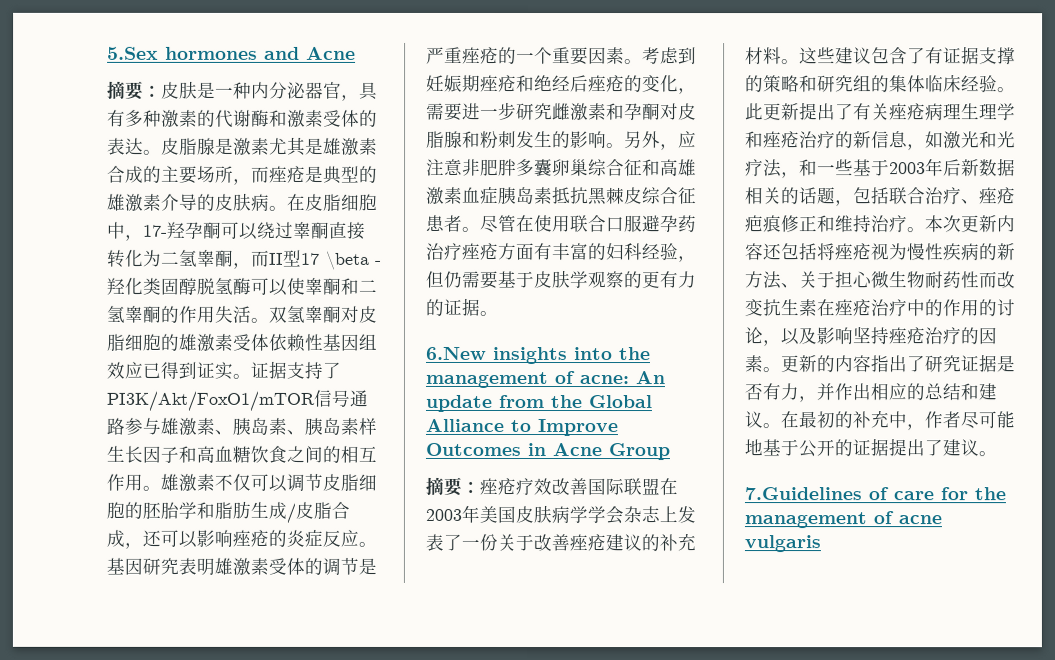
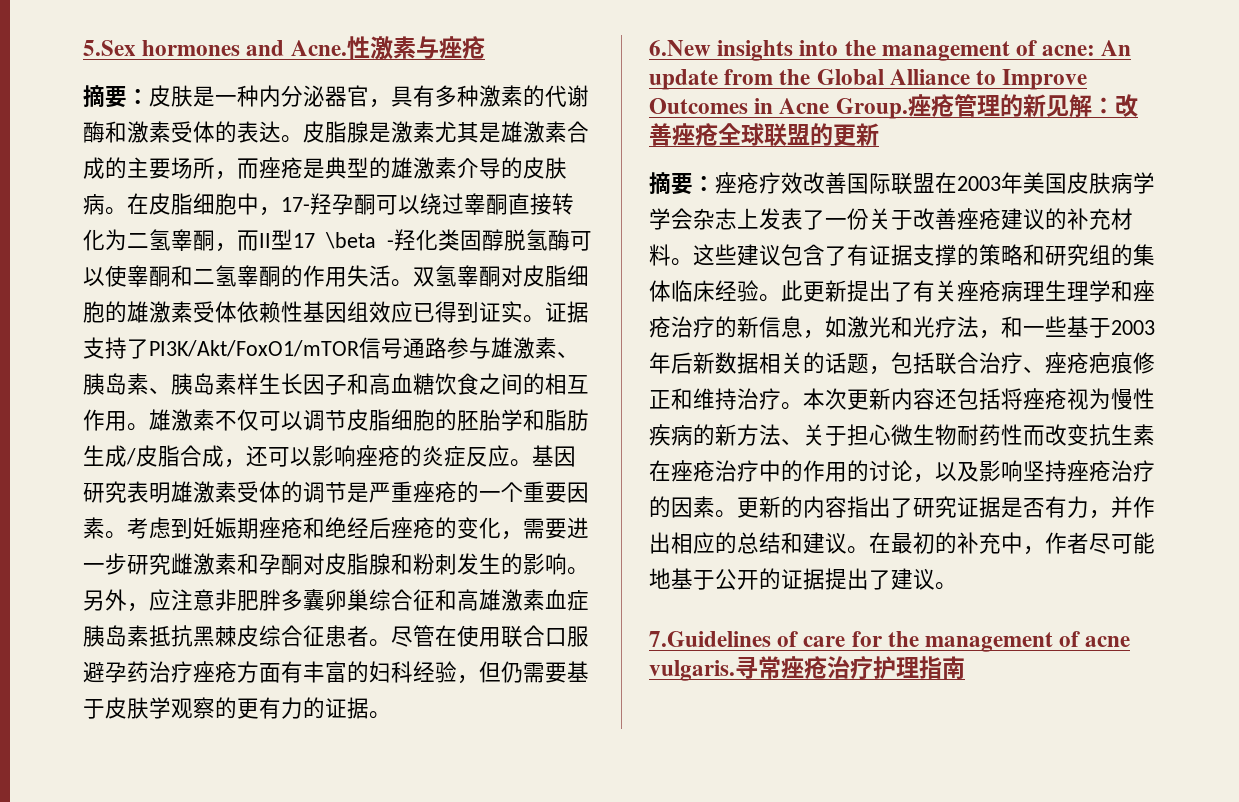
- 5.Sex hormones and Acne
+ 5.Sex hormones and Acne.性激素与痤疮
- 6.New insights into the management of acne: An update from the Global Alliance to Improve Outcomes in Acne Group
+ 6.New insights into the management of acne: An update from the Global Alliance to Improve Outcomes in Acne Group.痤疮管理的新见解：改善痤疮全球联盟的更新
- 7.Guidelines of care for the management of acne vulgaris
+ 7.Guidelines of care for the management of acne vulgaris.寻常痤疮治疗护理指南

